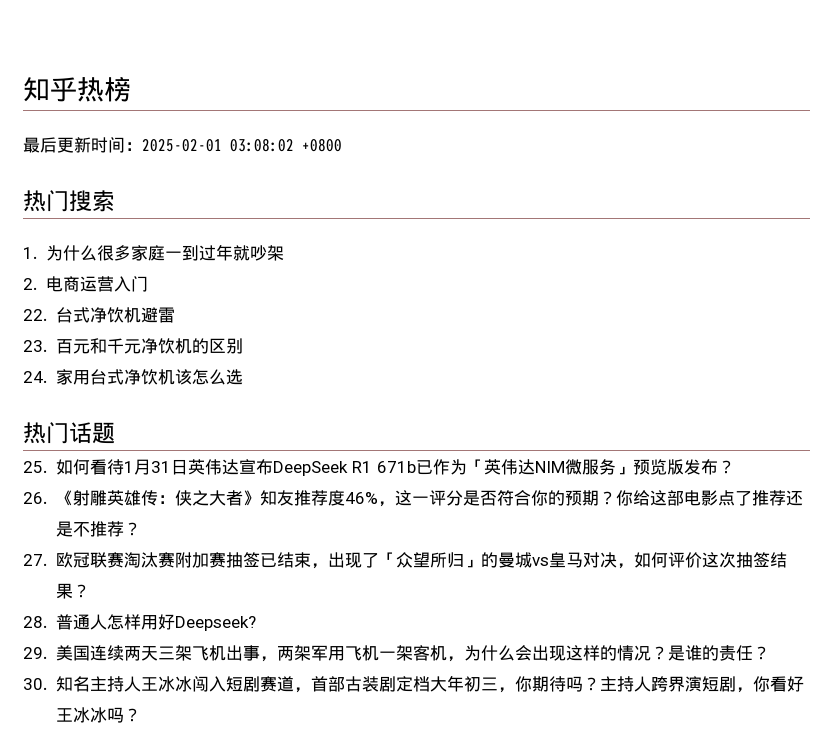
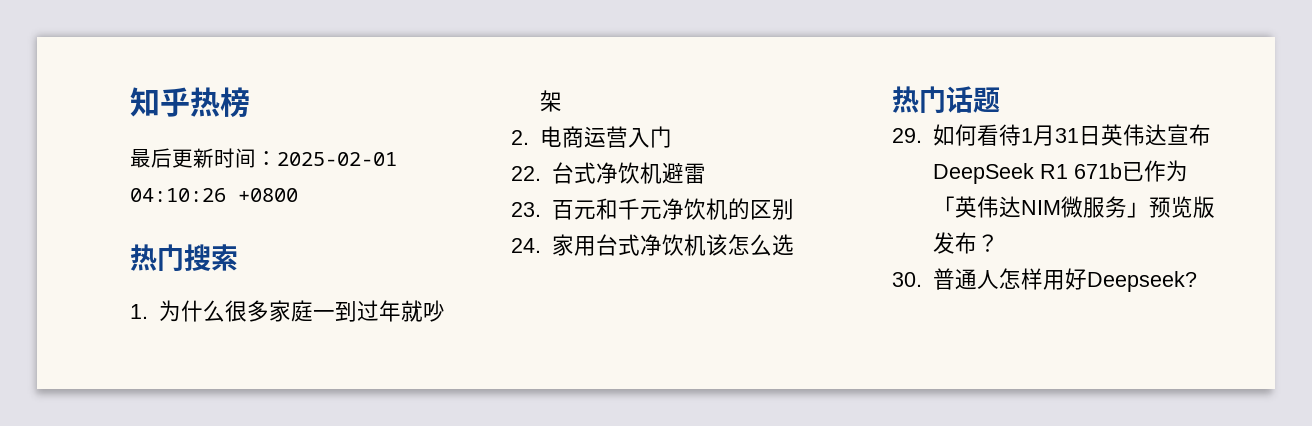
- 最后更新时间：2025-02-01 03:08:02 +0800
+ 最后更新时间：2025-02-01 04:10:26 +0800
- 25.如何看待1月31日英伟达宣布DeepSeek R1 671b已作为「英伟达NIM微服务」预览版发布？
+ 29.如何看待1月31日英伟达宣布DeepSeek R1 671b已作为「英伟达NIM微服务」预览版发布？
- 26.《射雕英雄传：侠之大者》知友推荐度46%，这一评分是否符合你的预期？你给这部电影点了推荐还是不推荐？
- 27.欧冠联赛淘汰赛附加赛抽签已结束，出现了「众望所归」的曼城vs皇马对决，如何评价这次抽签结果？
- 28.普通人怎样用好Deepseek?
+ 30.普通人怎样用好Deepseek?
- 29.美国连续两天三架飞机出事，两架军用飞机一架客机，为什么会出现这样的情况？是谁的责任？
- 30.知名主持人王冰冰闯入短剧赛道，首部古装剧定档大年初三，你期待吗？主持人跨界演短剧，你看好王冰冰吗？

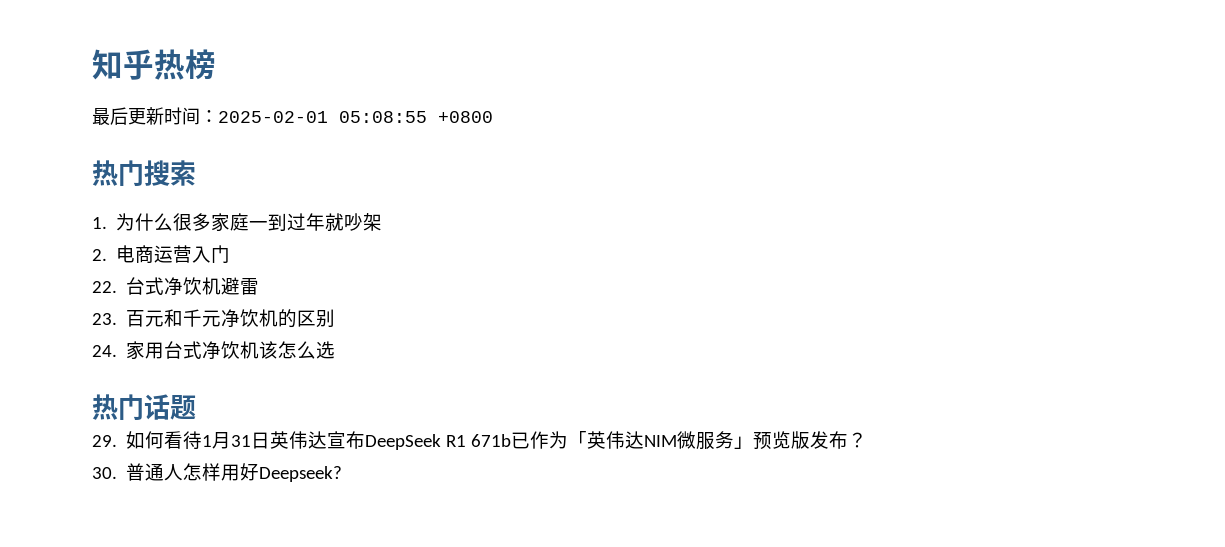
- 最后更新时间：2025-02-01 04:10:26 +0800
+ 最后更新时间：2025-02-01 05:08:55 +0800

